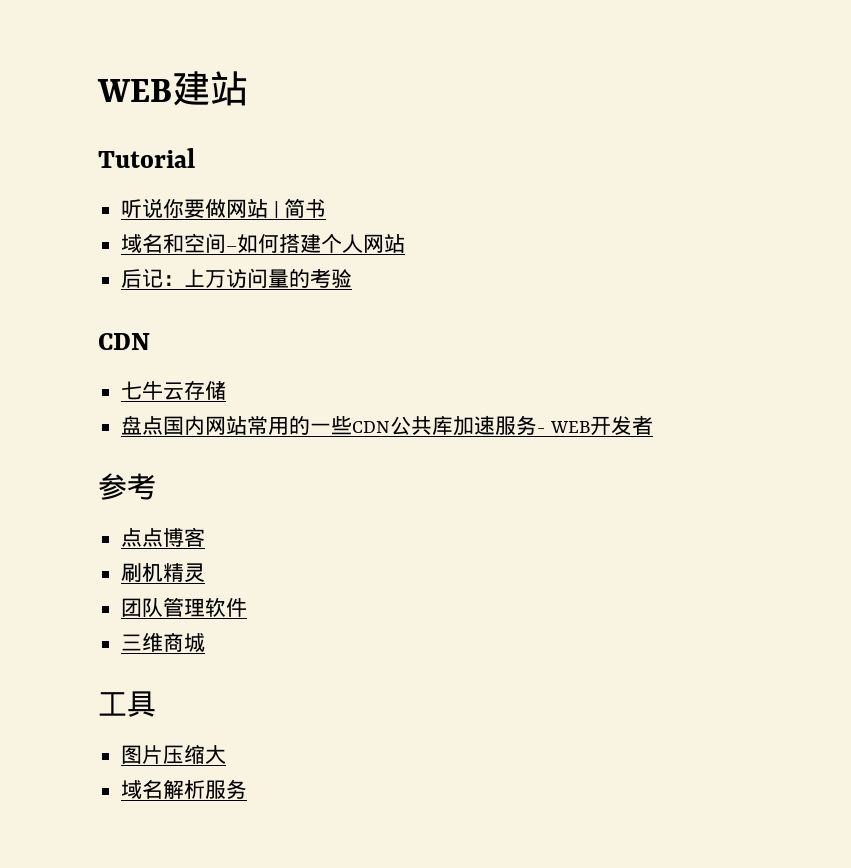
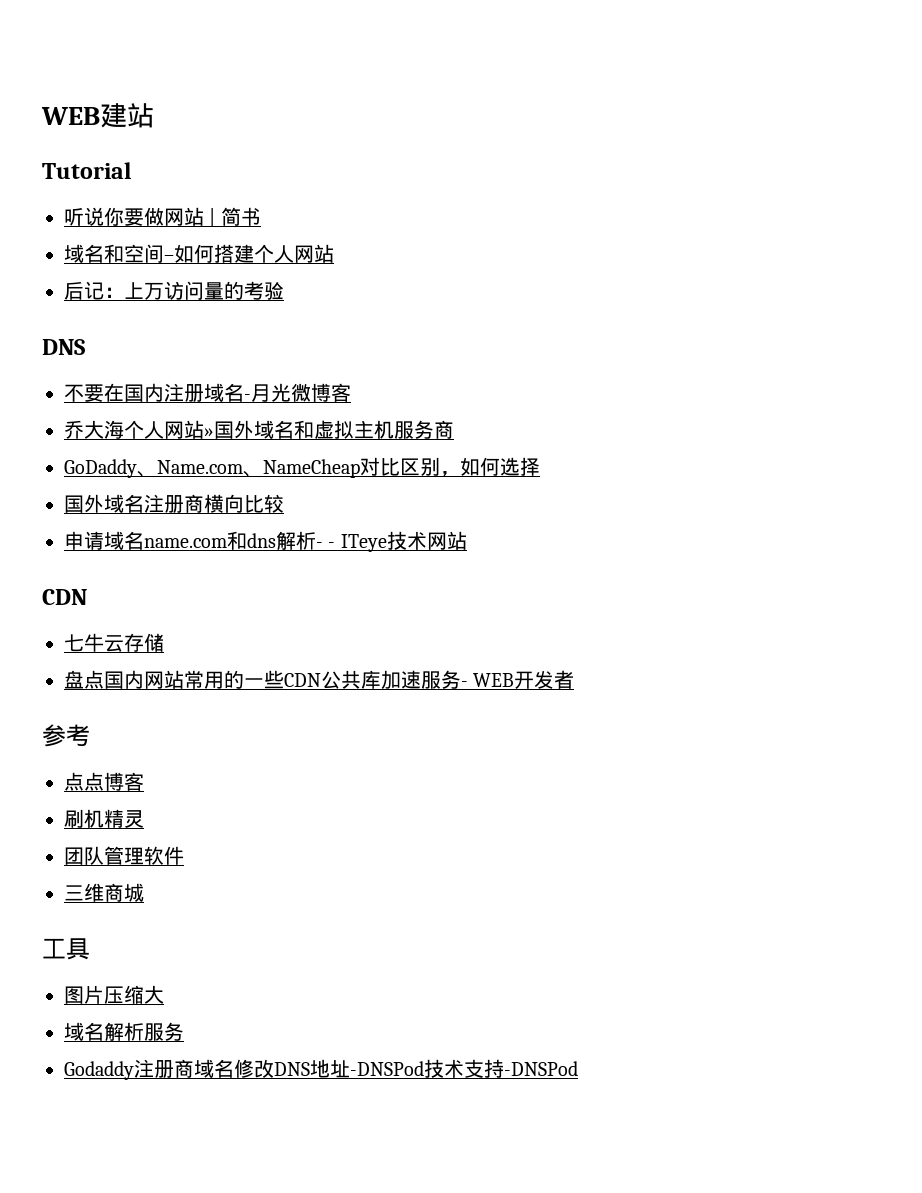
  后记：上万访问量的考验
+ DNS
+ 不要在国内注册域名-月光微博客
+ 乔大海个人网站»国外域名和虚拟主机服务商
+ GoDaddy、Name.com、NameCheap对比区别，如何选择
+ 国外域名注册商横向比较
+ 申请域名name.com和dns解析- - ITeye技术网站
+ Godaddy注册商域名修改DNS地址-DNSPod技术支持-DNSPod

